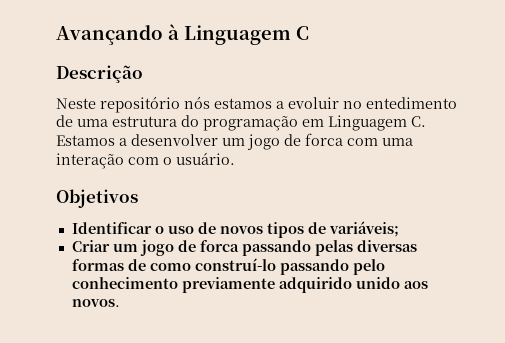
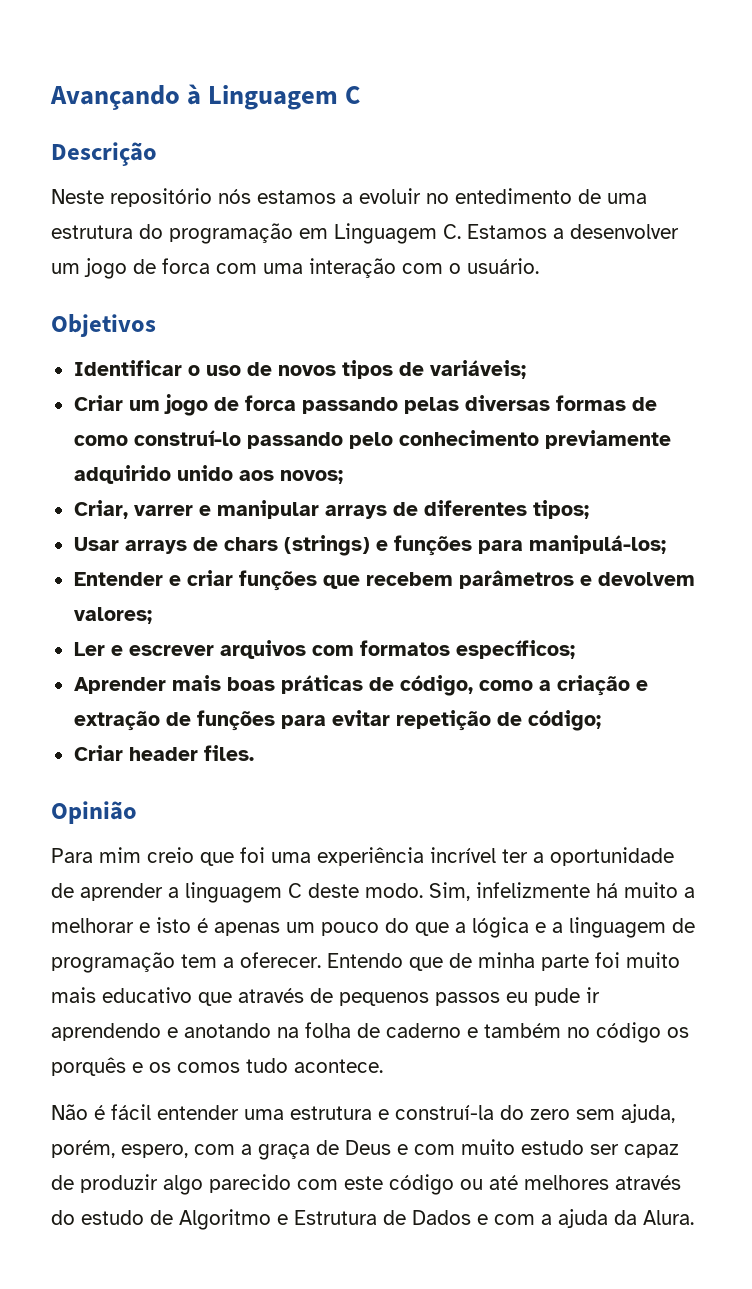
- Criar um jogo de forca passando pelas diversas formas de como construí-lo passando pelo conhecimento previamente adquirido unido aos novos.
+ Criar um jogo de forca passando pelas diversas formas de como construí-lo passando pelo conhecimento previamente adquirido unido aos novos;
+ Criar, varrer e manipular arrays de diferentes tipos;
+ Usar arrays de chars (strings) e funções para manipulá-los;
+ Entender e criar funções que recebem parâmetros e devolvem valores;
+ Ler e escrever arquivos com formatos específicos;
+ Aprender mais boas práticas de código, como a criação e extração de funções para evitar repetição de código;
+ Criar header files.
+ Opinião
+ Para mim creio que foi uma experiência incrível ter a oportunidade de aprender a linguagem C deste modo. Sim, infelizmente há muito a melhorar e isto é apenas um pouco do que a lógica e a linguagem de programação tem a oferecer. Entendo que de minha parte foi muito mais educativo que através de pequenos passos eu pude ir aprendendo e anotando na folha de caderno e também no código os porquês e os comos tudo acontece.
+ Não é fácil entender uma estrutura e construí-la do zero sem ajuda, porém, espero, com a graça de Deus e com muito estudo ser capaz de produzir algo parecido com este código ou até melhores através do estudo de Algoritmo e Estrutura de Dados e com a ajuda da Alura.

